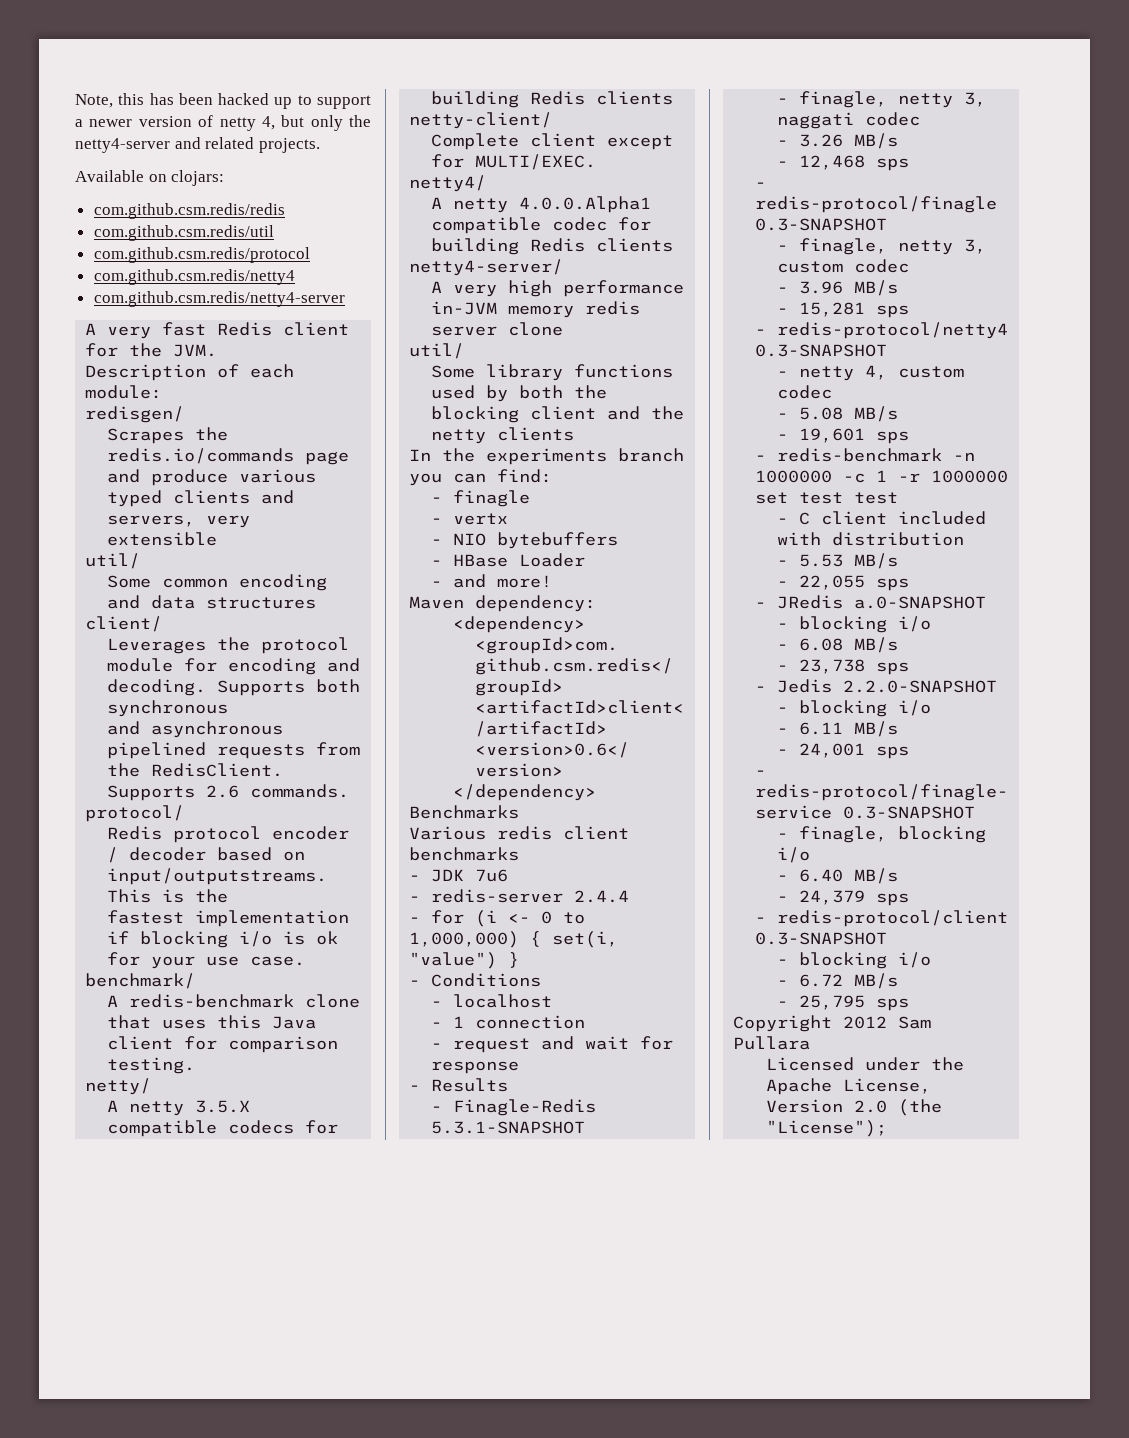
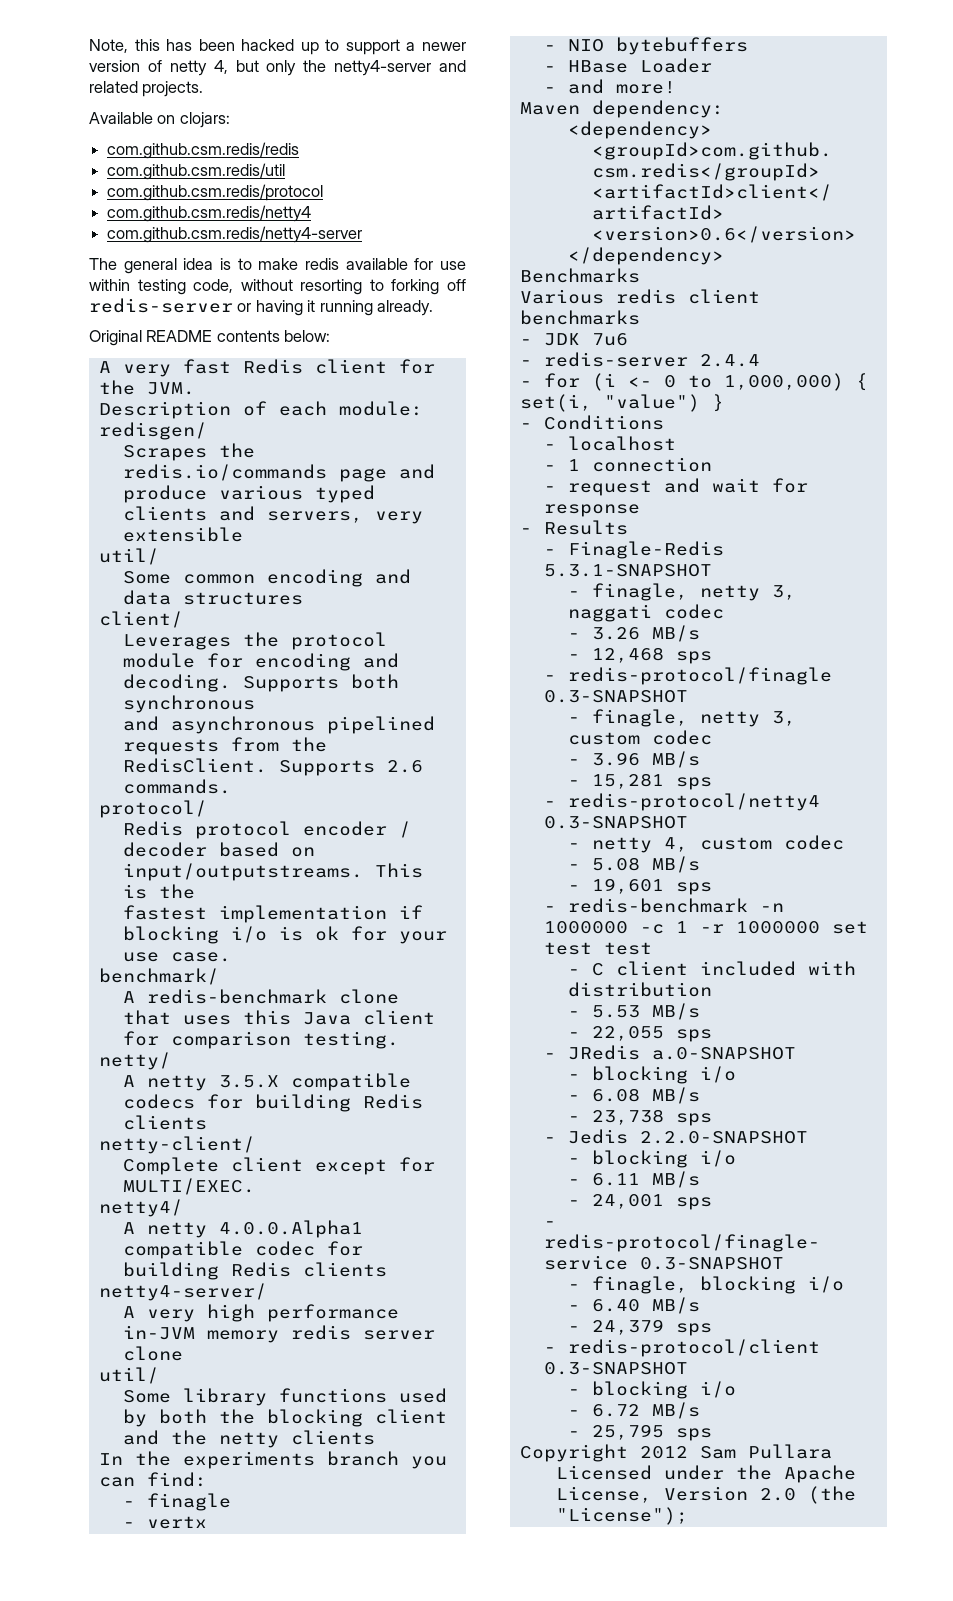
+ The general idea is to make redis available for use within testing code, without resorting to forking off redis-server or having it running already.
+ Original README contents below:

